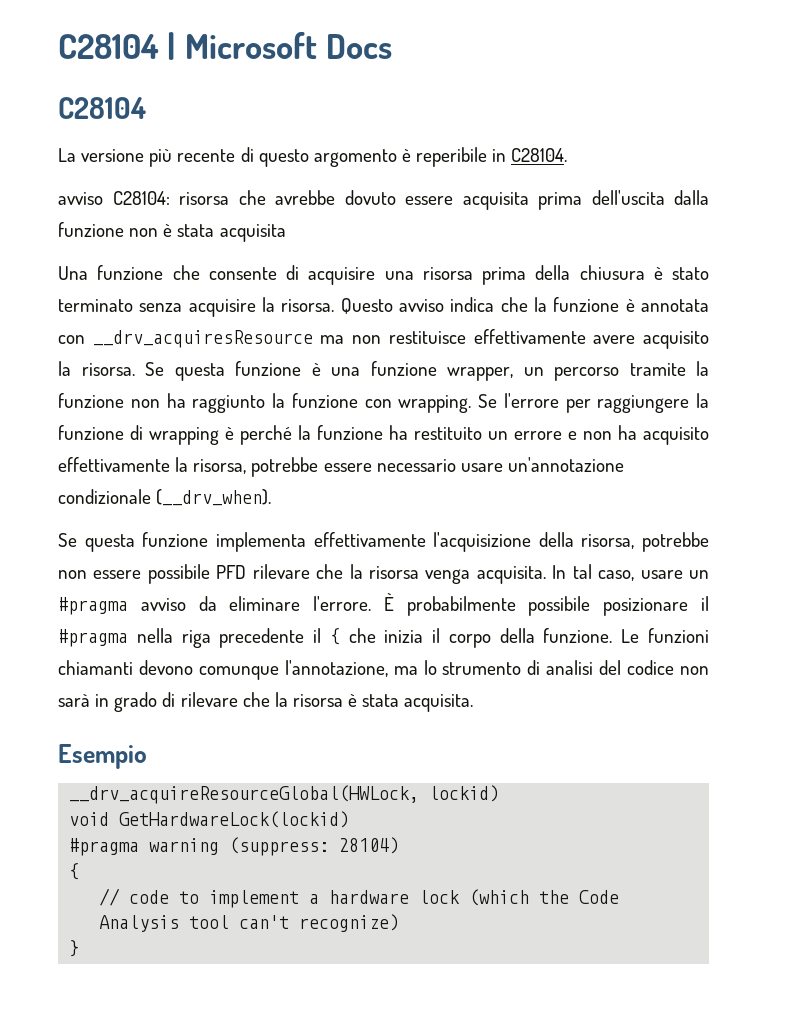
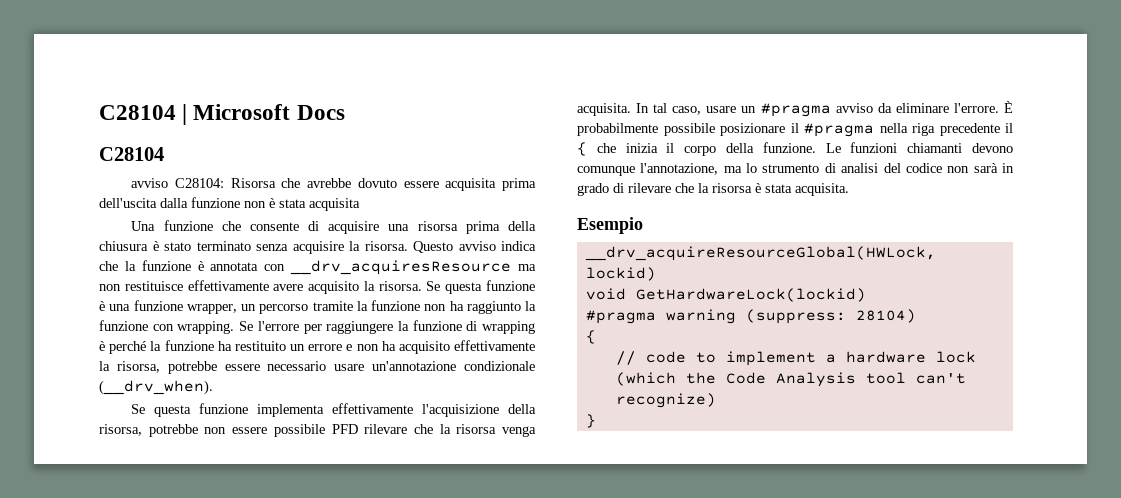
- La versione più recente di questo argomento è reperibile in C28104.
- avviso C28104: risorsa che avrebbe dovuto essere acquisita prima dell'uscita dalla funzione non è stata acquisita
+ avviso C28104: Risorsa che avrebbe dovuto essere acquisita prima dell'uscita dalla funzione non è stata acquisita

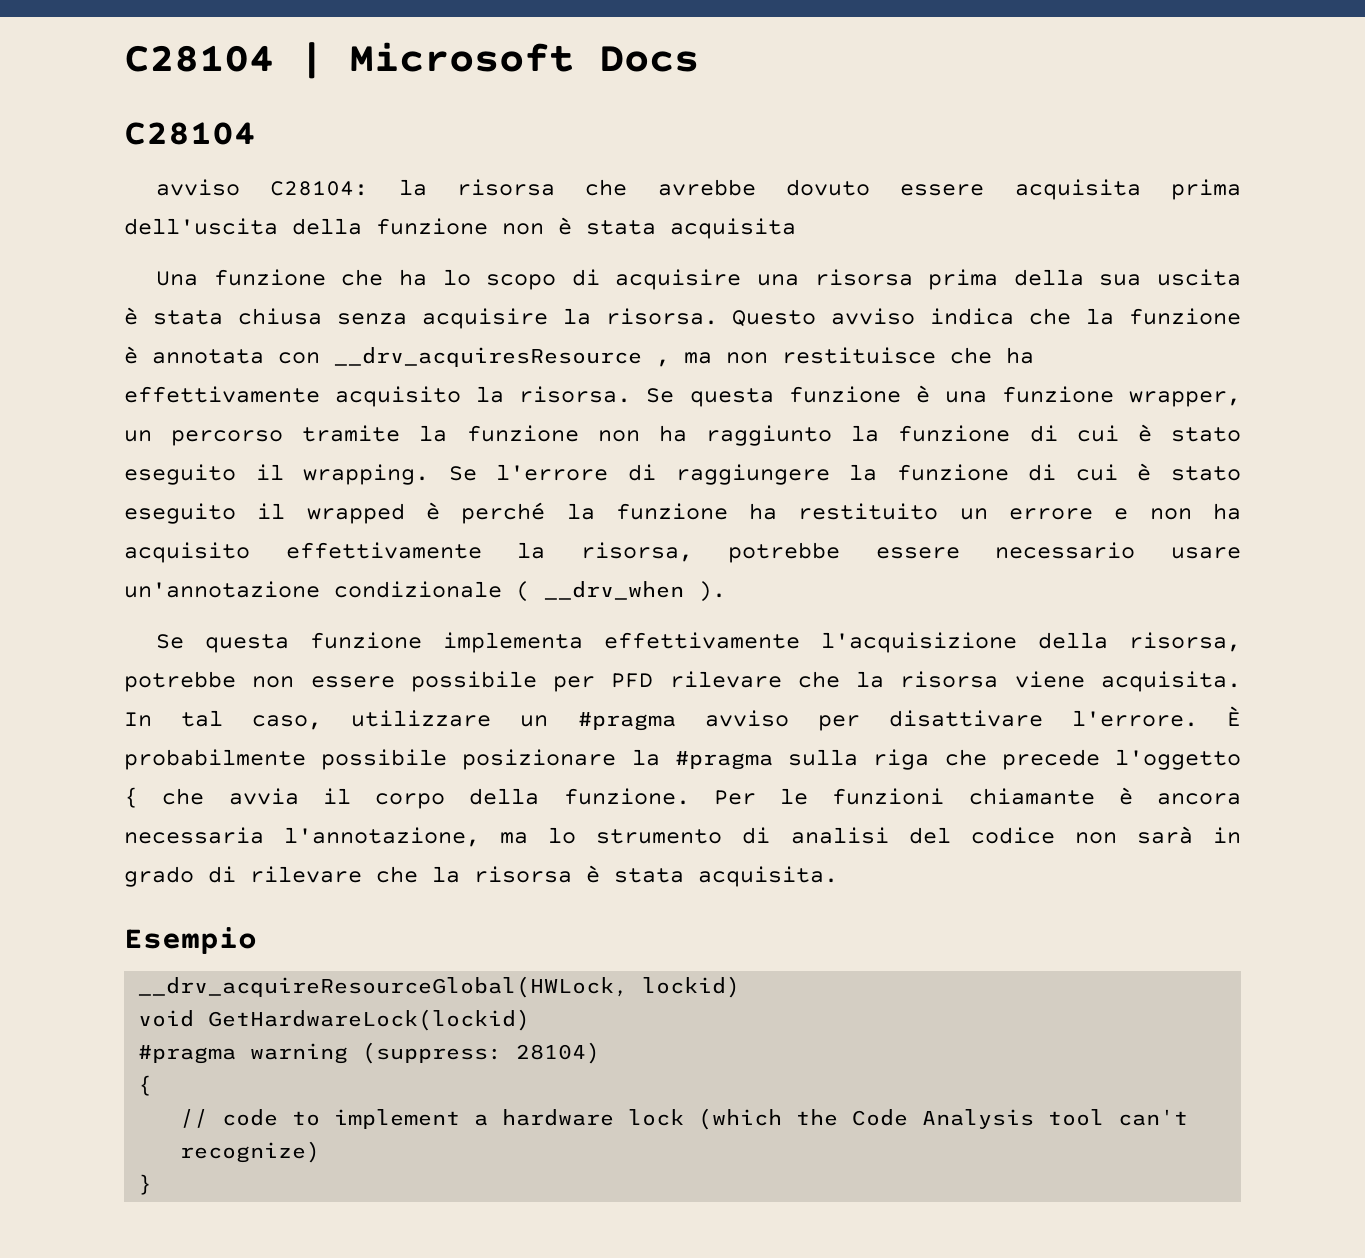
- avviso C28104: Risorsa che avrebbe dovuto essere acquisita prima dell'uscita dalla funzione non è stata acquisita
+ avviso C28104: la risorsa che avrebbe dovuto essere acquisita prima dell'uscita della funzione non è stata acquisita
- Una funzione che consente di acquisire una risorsa prima della chiusura è stato terminato senza acquisire la risorsa.
+ Una funzione che ha lo scopo di acquisire una risorsa prima della sua uscita è stata chiusa senza acquisire la risorsa.
- Questo avviso indica che la funzione è annotata con __drv_acquiresResource ma non restituisce effettivamente avere acquisito la risorsa.
+ Questo avviso indica che la funzione è annotata con __drv_acquiresResource , ma non restituisce che ha effettivamente acquisito la risorsa.
- Se questa funzione è una funzione wrapper, un percorso tramite la funzione non ha raggiunto la funzione con wrapping.
+ Se questa funzione è una funzione wrapper, un percorso tramite la funzione non ha raggiunto la funzione di cui è stato eseguito il wrapping.
- Se l'errore per raggiungere la funzione di wrapping è perché la funzione ha restituito un errore e non ha acquisito effettivamente la risorsa, potrebbe essere necessario usare un'annotazione condizionale (__drv_when).
+ Se l'errore di raggiungere la funzione di cui è stato eseguito il wrapped è perché la funzione ha restituito un errore e non ha acquisito effettivamente la risorsa, potrebbe essere necessario usare un'annotazione condizionale ( __drv_when ).
- Se questa funzione implementa effettivamente l'acquisizione della risorsa, potrebbe non essere possibile PFD rilevare che la risorsa venga acquisita.
+ Se questa funzione implementa effettivamente l'acquisizione della risorsa, potrebbe non essere possibile per PFD rilevare che la risorsa viene acquisita.
- In tal caso, usare un #pragma avviso da eliminare l'errore.
+ In tal caso, utilizzare un #pragma avviso per disattivare l'errore.
- È probabilmente possibile posizionare il #pragma nella riga precedente il { che inizia il corpo della funzione.
+ È probabilmente possibile posizionare la #pragma sulla riga che precede l'oggetto { che avvia il corpo della funzione.
- Le funzioni chiamanti devono comunque l'annotazione, ma lo strumento di analisi del codice non sarà in grado di rilevare che la risorsa è stata acquisita.
+ Per le funzioni chiamante è ancora necessaria l'annotazione, ma lo strumento di analisi del codice non sarà in grado di rilevare che la risorsa è stata acquisita.

